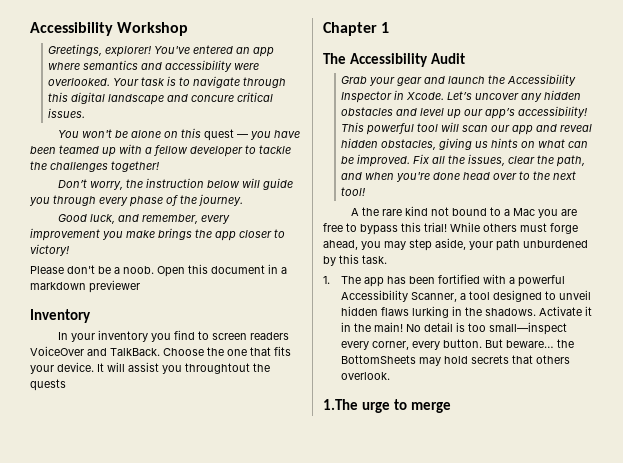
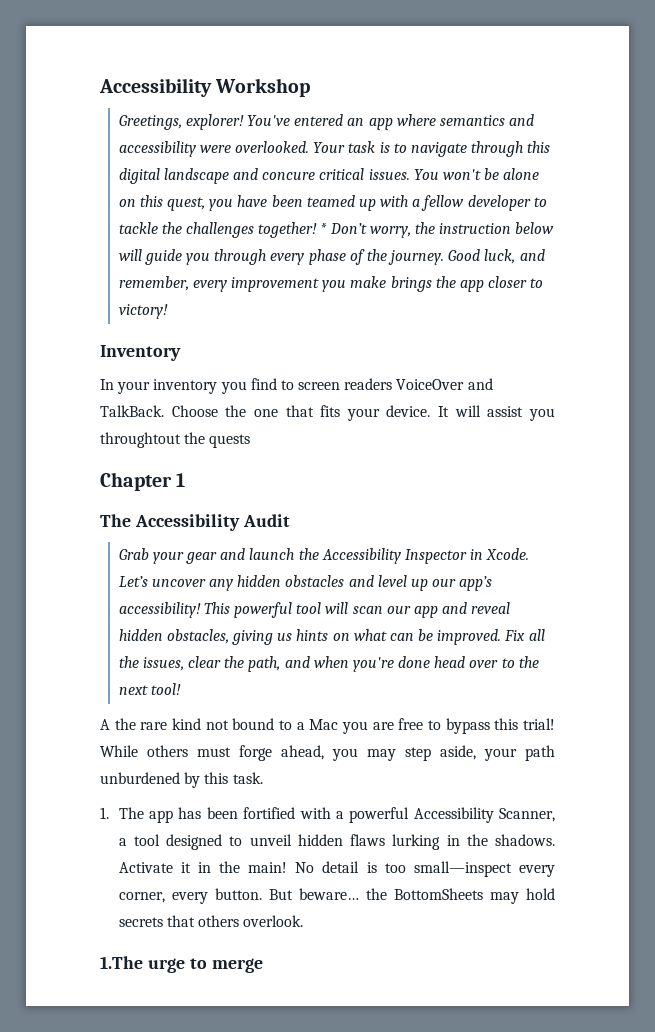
- Your task is to navigate through this digital landscape and concure critical issues.
- You won't be alone on this quest — you have been teamed up with a fellow developer to tackle the challenges together!
- Don’t worry, the instruction below will guide you through every phase of the journey.
- Good luck, and remember, every improvement you make brings the app closer to victory!
+ Your task is to navigate through this digital landscape and concure critical issues. You won't be alone on this quest, you have been teamed up with a fellow developer to tackle the challenges together! * Don’t worry, the instruction below will guide you through every phase of the journey. Good luck, and remember, every improvement you make brings the app closer to victory!
- Please don't be a noob. Open this document in a markdown previewer

